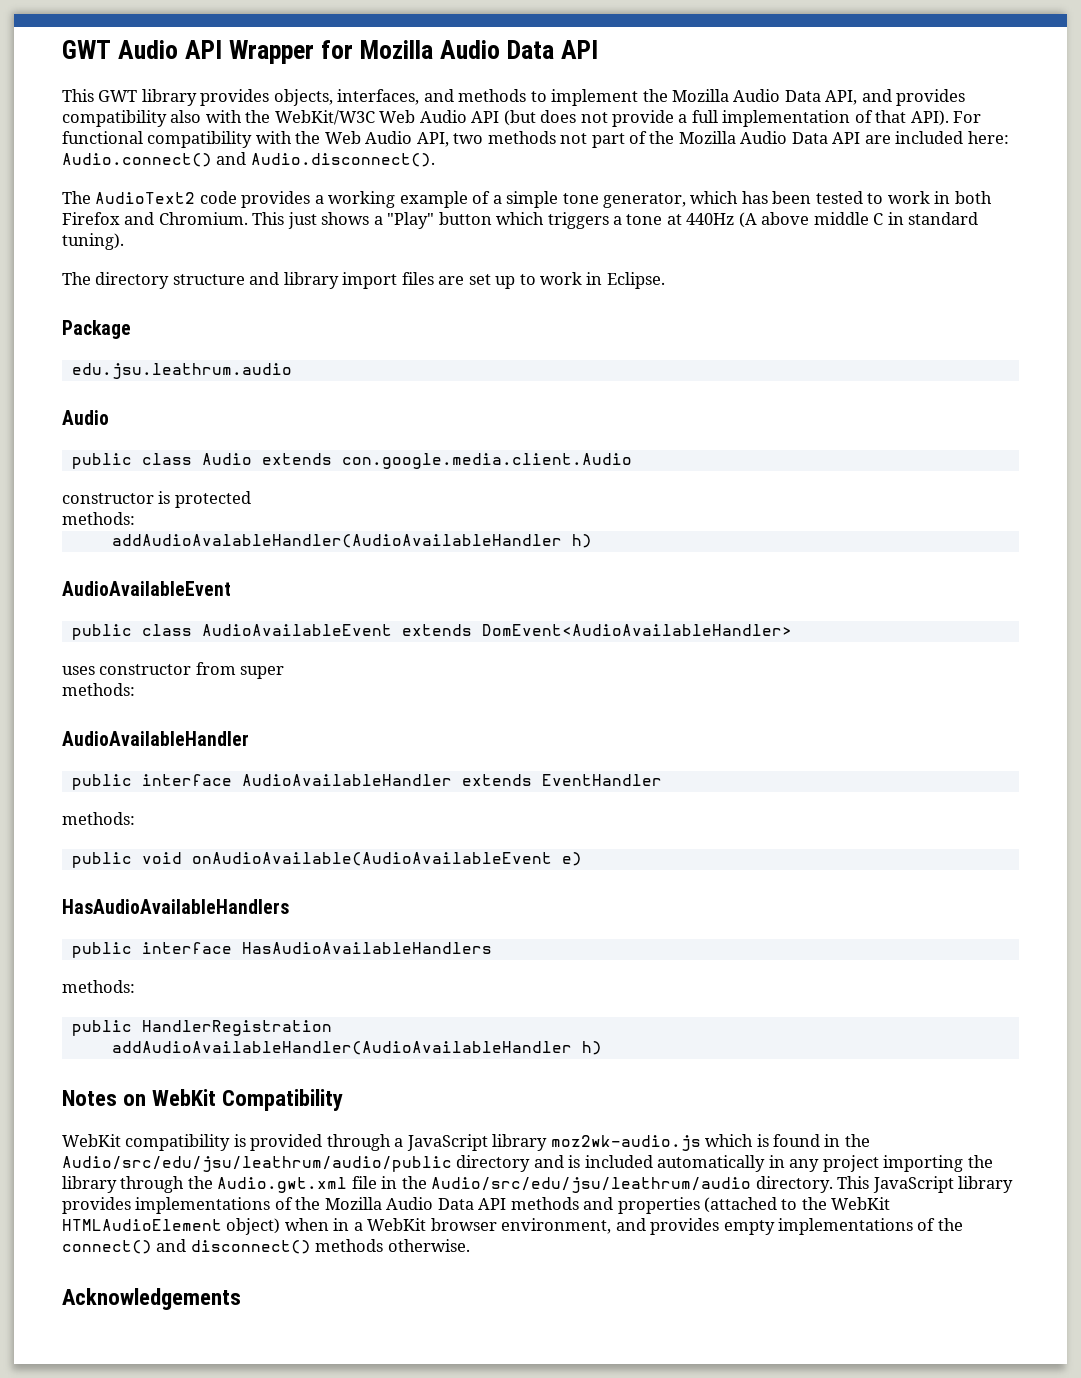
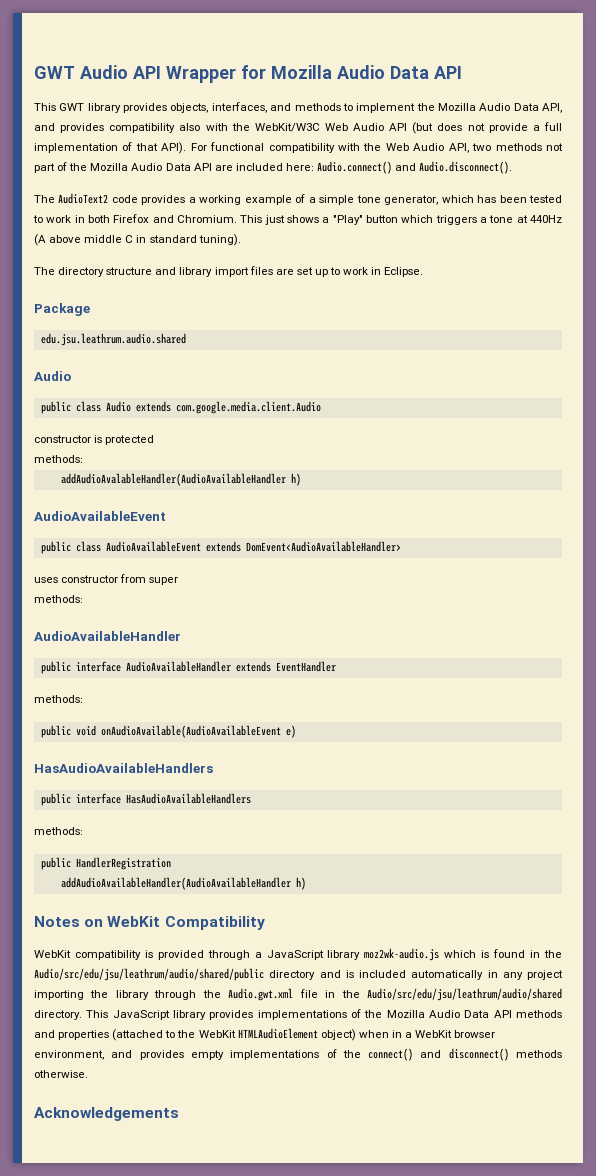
- edu.jsu.leathrum.audio
+ edu.jsu.leathrum.audio.shared
- public class Audio extends con.google.media.client.Audio
+ public class Audio extends com.google.media.client.Audio
- WebKit compatibility is provided through a JavaScript library moz2wk-audio.js which is found in the Audio/src/edu/jsu/leathrum/audio/public directory and is included automatically in any project importing the library through the Audio.gwt.xml file in the Audio/src/edu/jsu/leathrum/audio directory.
+ WebKit compatibility is provided through a JavaScript library moz2wk-audio.js which is found in the Audio/src/edu/jsu/leathrum/audio/shared/public directory and is included automatically in any project importing the library through the Audio.gwt.xml file in the Audio/src/edu/jsu/leathrum/audio/shared directory.

